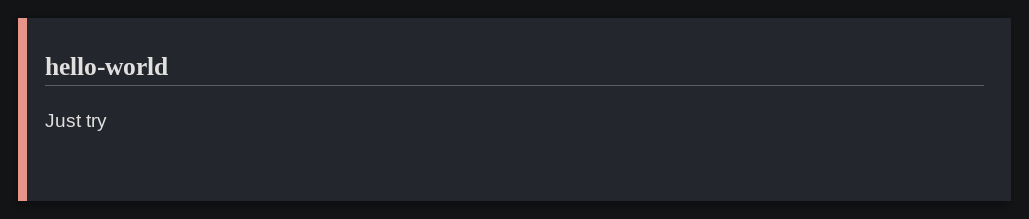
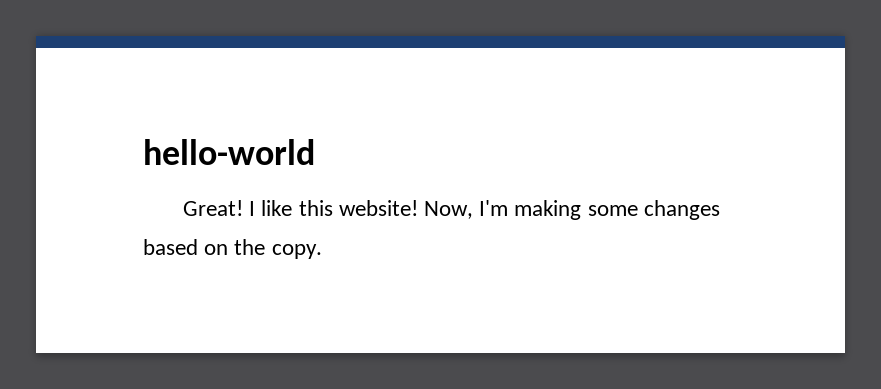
- Just try
+ Great! I like this website! Now, I'm making some changes based on the copy.

